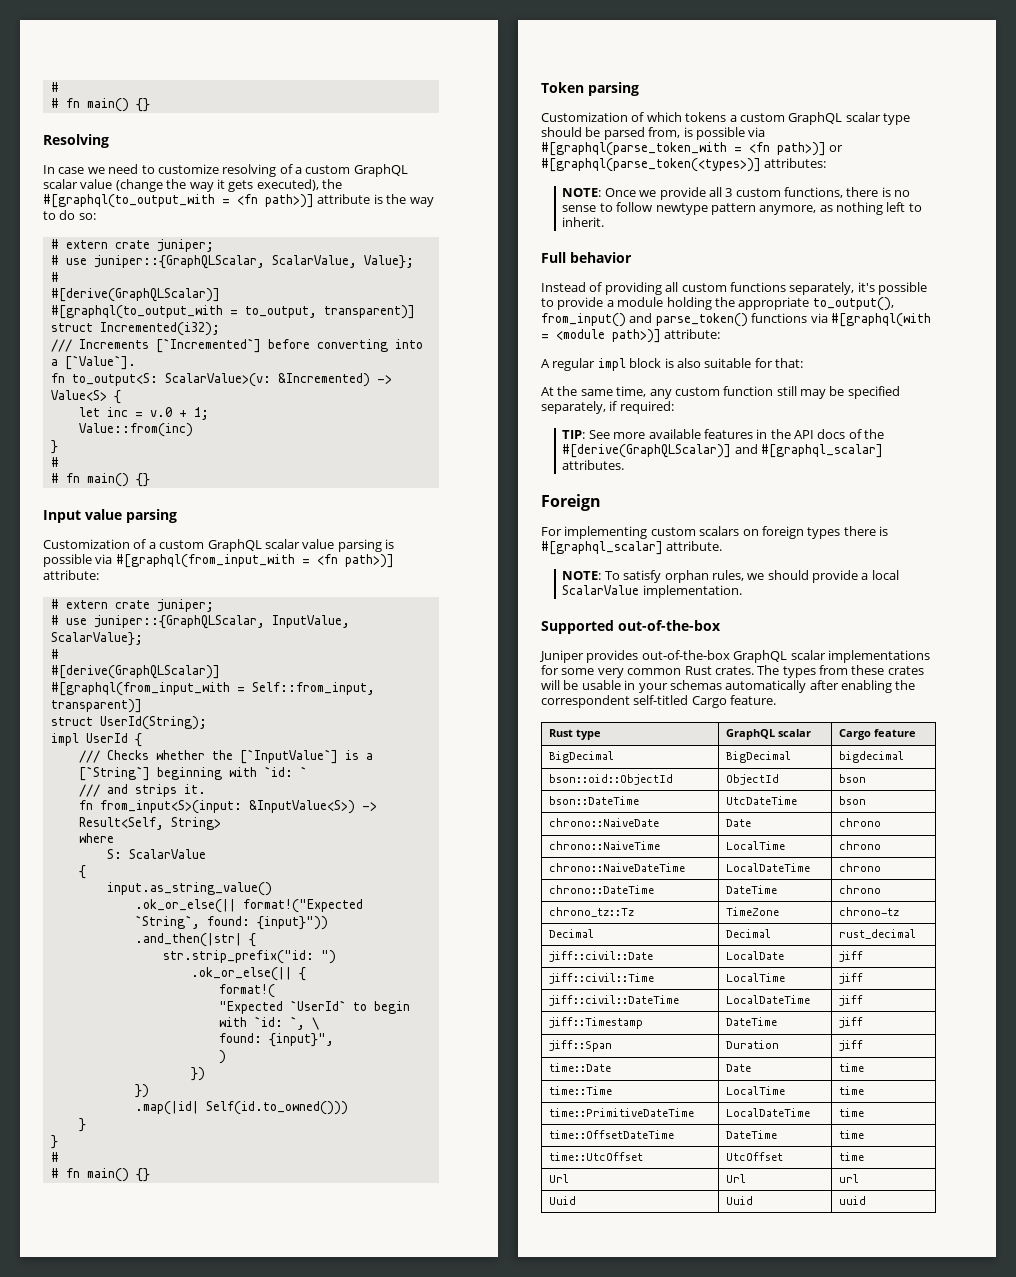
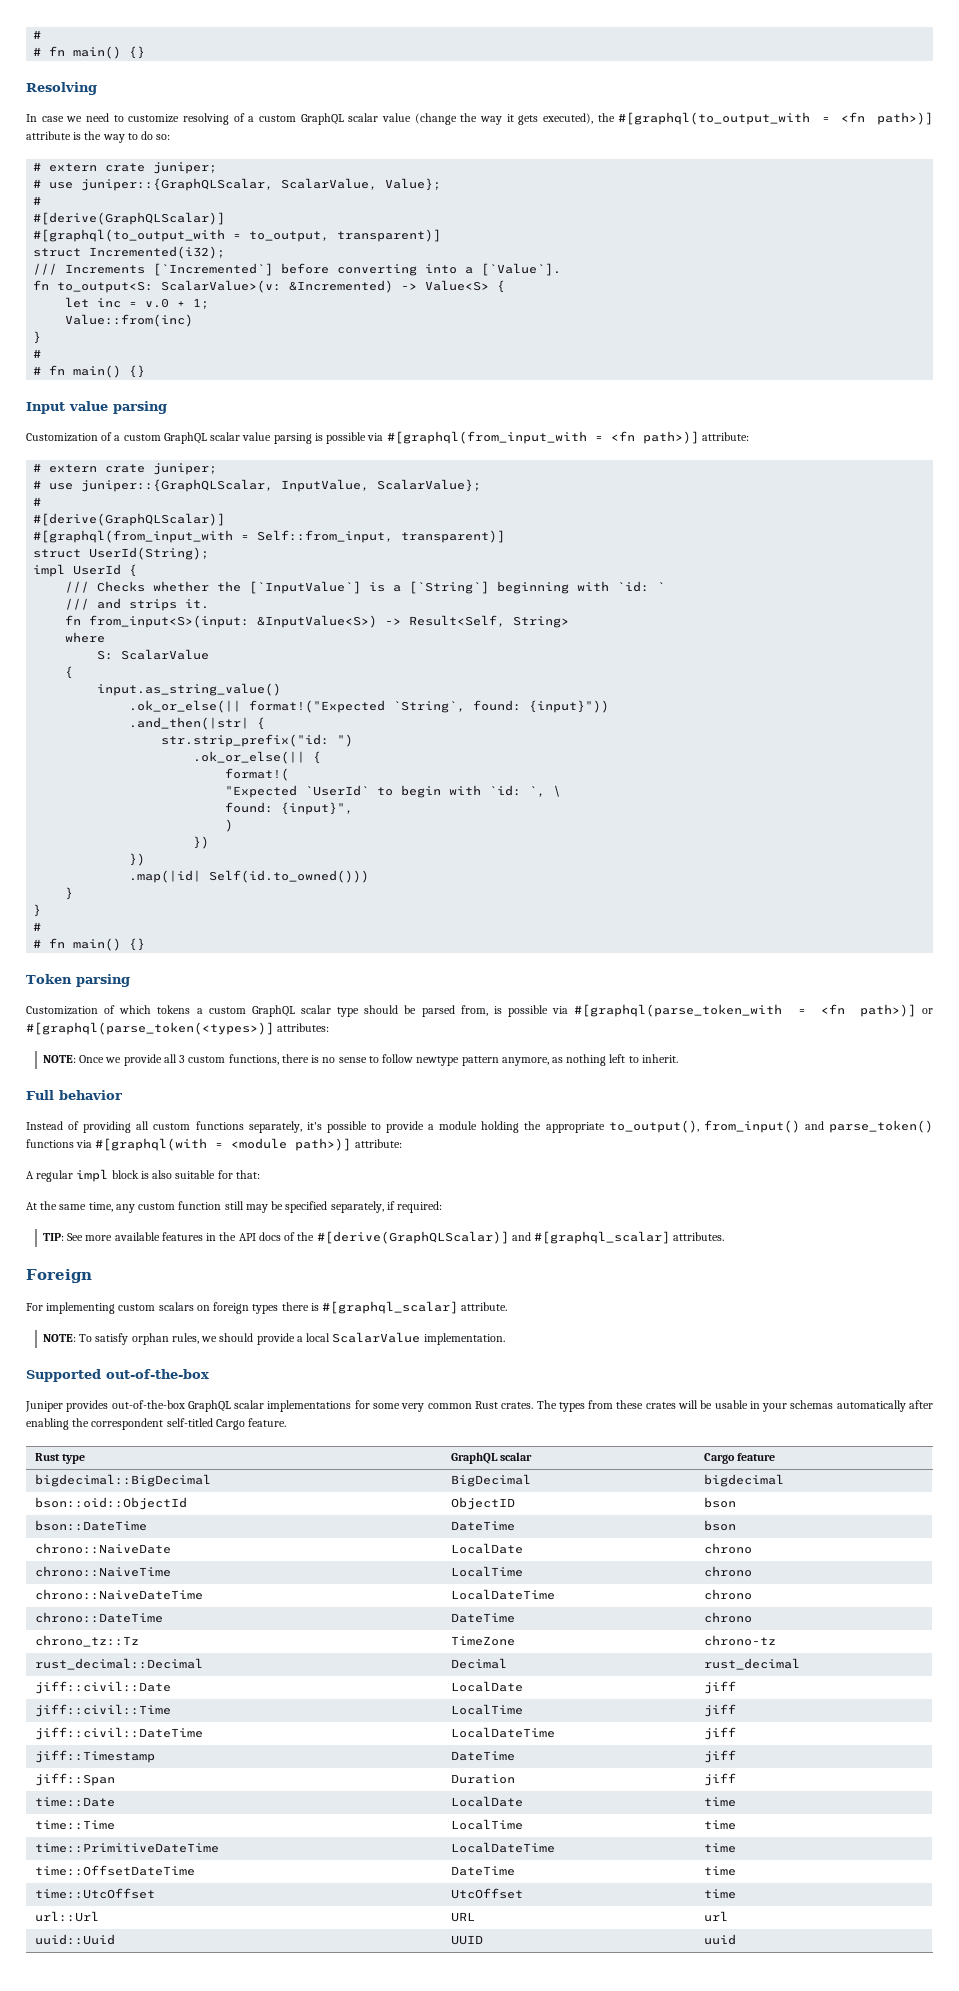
- BigDecimal | BigDecimal | bigdecimal
+ bigdecimal::BigDecimal | BigDecimal | bigdecimal
- bson::oid::ObjectId | ObjectId | bson
+ bson::oid::ObjectId | ObjectID | bson
- bson::DateTime | UtcDateTime | bson
+ bson::DateTime | DateTime | bson
- chrono::NaiveDate | Date | chrono
+ chrono::NaiveDate | LocalDate | chrono
- Decimal | Decimal | rust_decimal
+ rust_decimal::Decimal | Decimal | rust_decimal
- time::Date | Date | time
+ time::Date | LocalDate | time
- Url | Url | url
+ url::Url | URL | url
- Uuid | Uuid | uuid
+ uuid::Uuid | UUID | uuid

